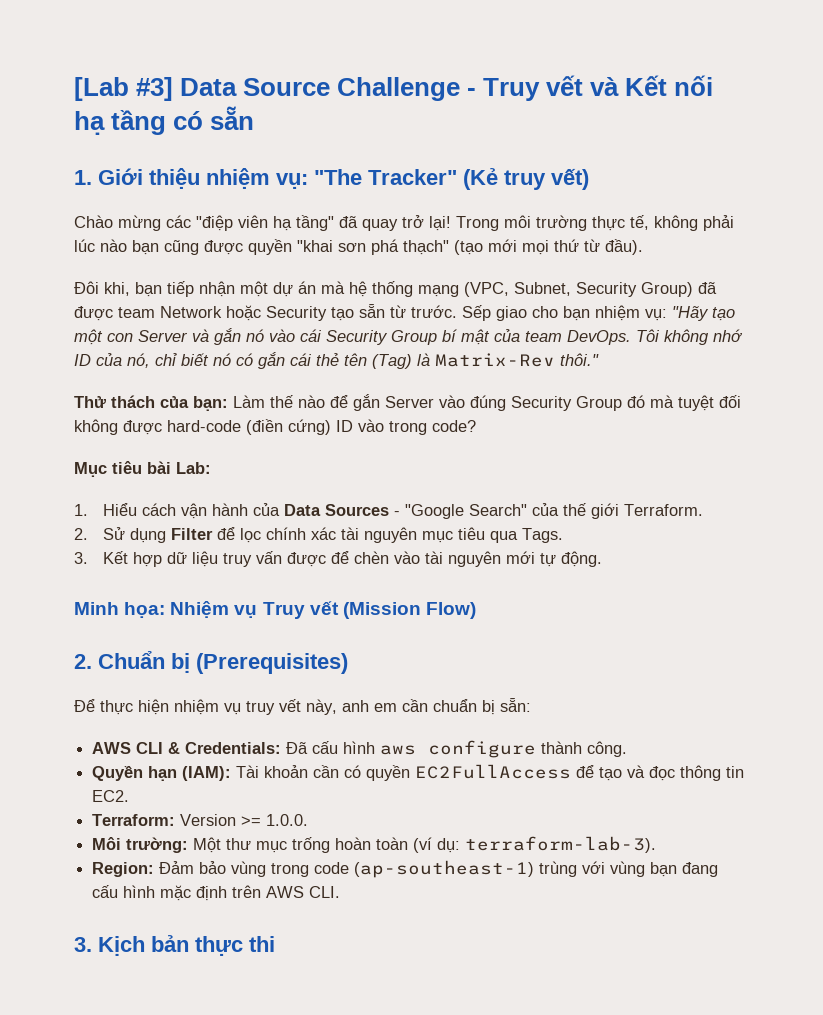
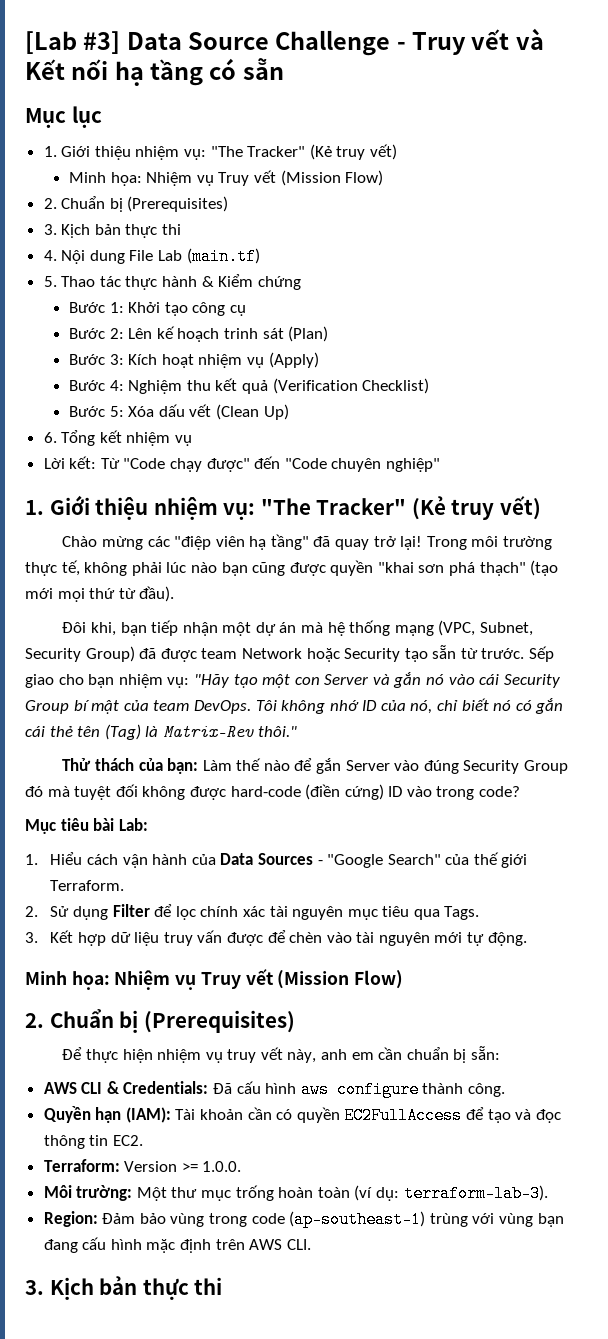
+ Mục lục
+ 1. Giới thiệu nhiệm vụ: "The Tracker" (Kẻ truy vết)
+ Minh họa: Nhiệm vụ Truy vết (Mission Flow)
+ 2. Chuẩn bị (Prerequisites)
+ 3. Kịch bản thực thi
+ 4. Nội dung File Lab (main.tf)
+ 5. Thao tác thực hành & Kiểm chứng
+ Bước 1: Khởi tạo công cụ
+ Bước 2: Lên kế hoạch trinh sát (Plan)
+ Bước 3: Kích hoạt nhiệm vụ (Apply)
+ Bước 4: Nghiệm thu kết quả (Verification Checklist)
+ Bước 5: Xóa dấu vết (Clean Up)
+ 6. Tổng kết nhiệm vụ
+ Lời kết: Từ "Code chạy được" đến "Code chuyên nghiệp"

